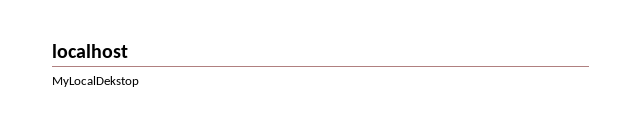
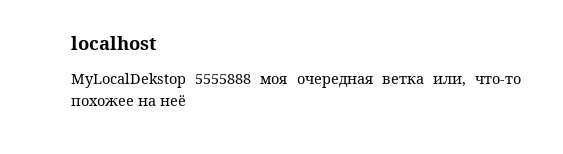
- MyLocalDekstop
+ MyLocalDekstop 5555888 моя очередная ветка или, что-то похожее на неё

